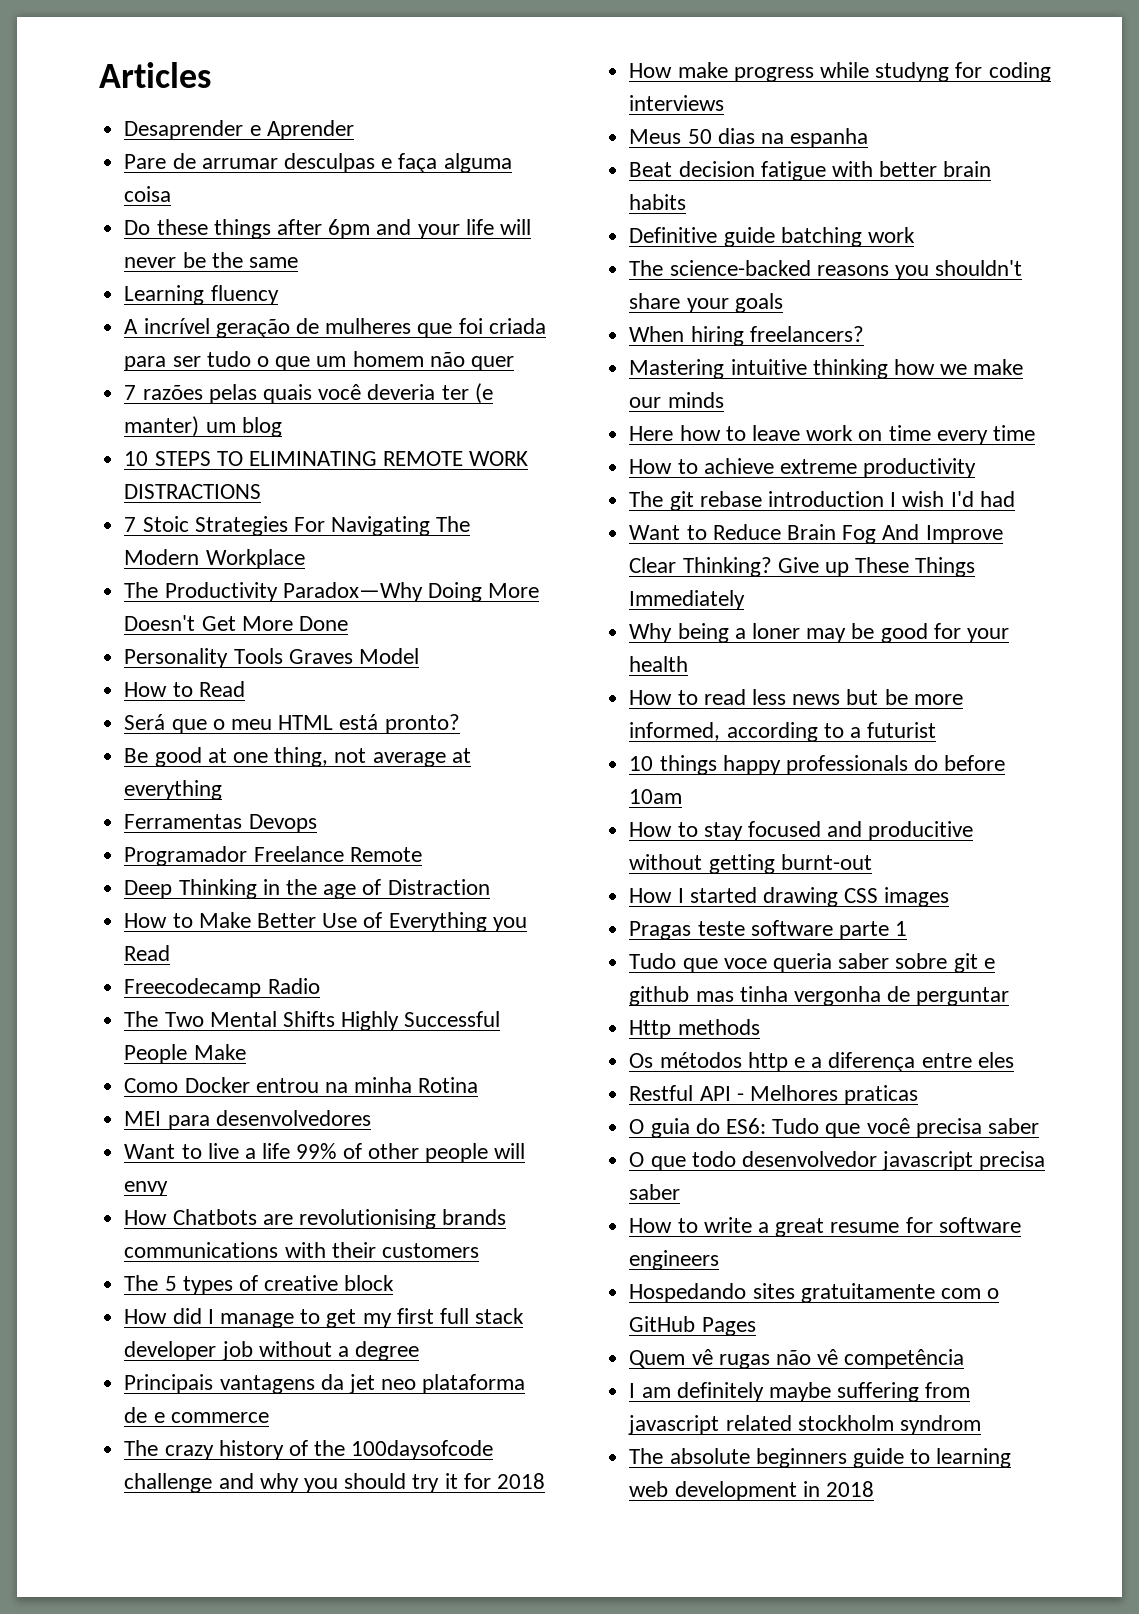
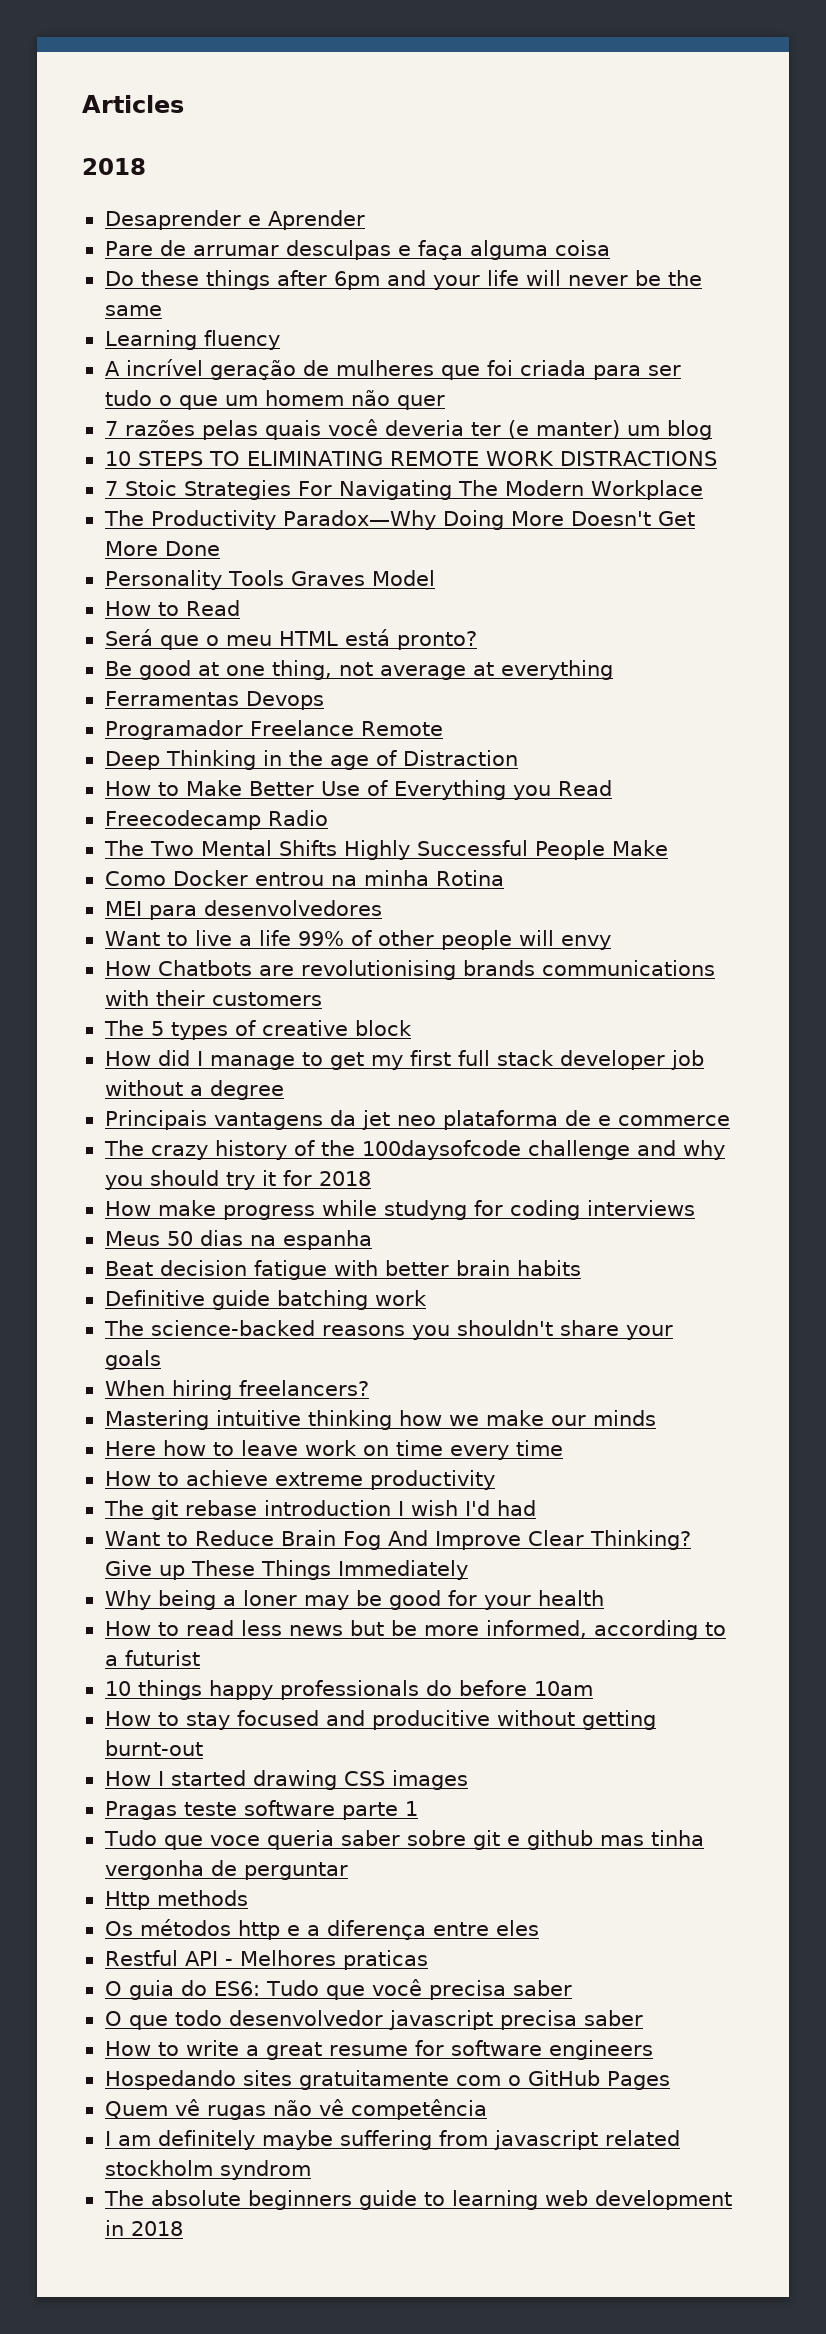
  Articles
+ 2018

